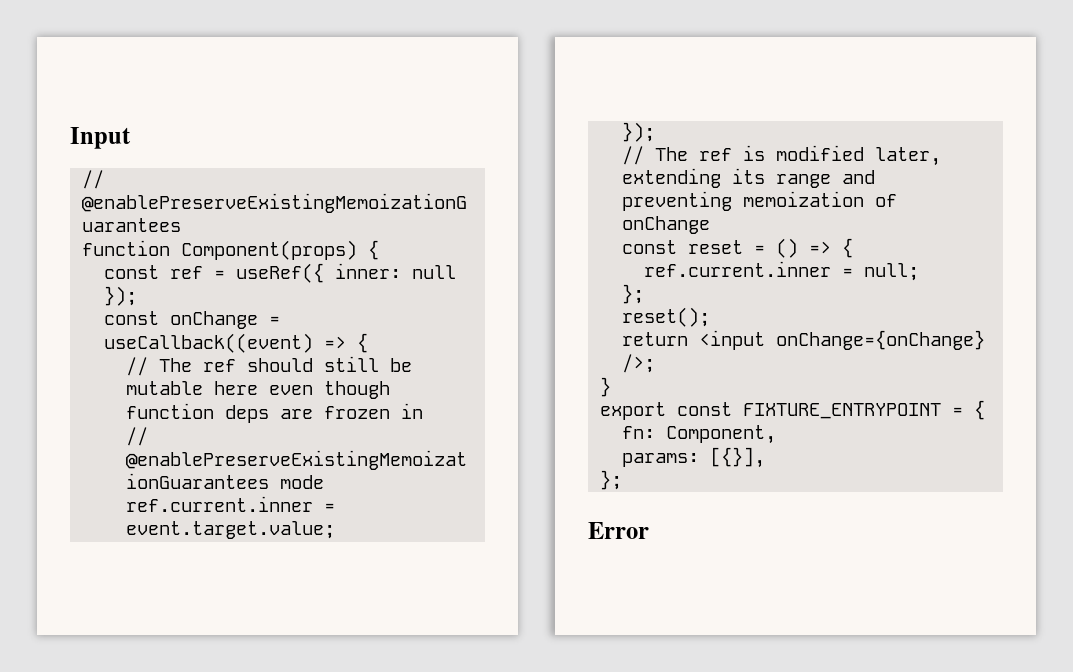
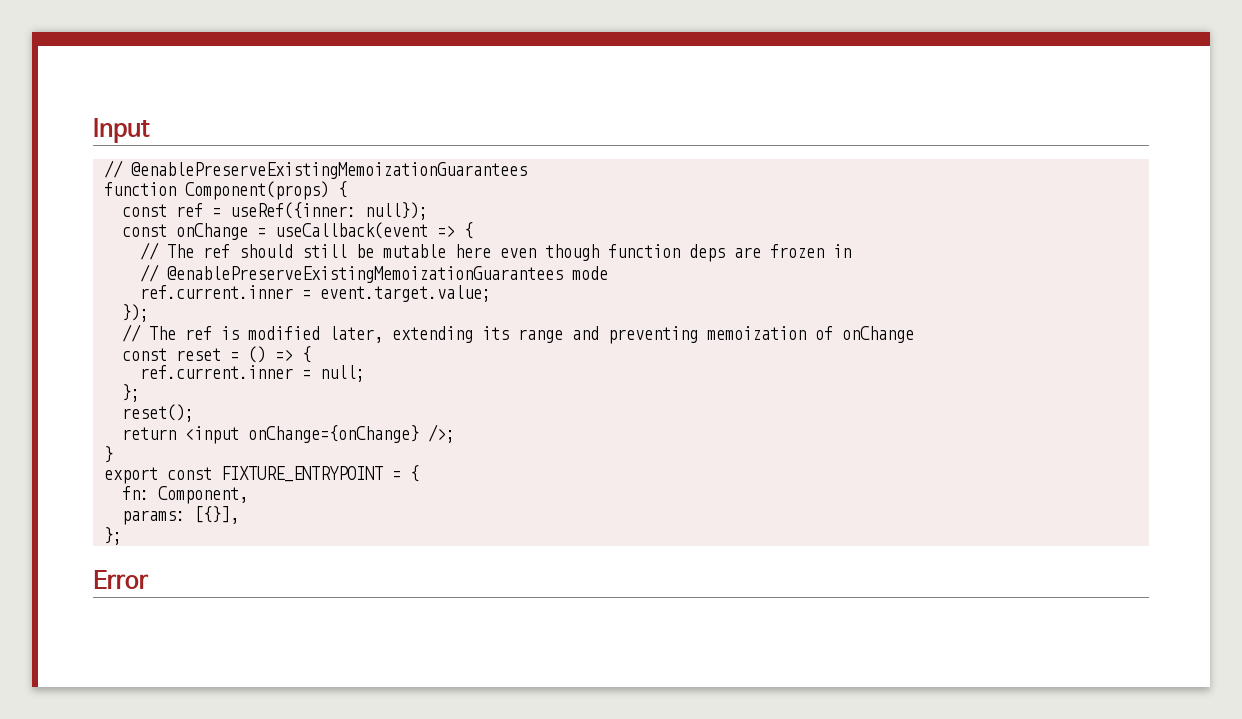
- const ref = useRef({ inner: null });
+ const ref = useRef({inner: null});
- const onChange = useCallback((event) => {
+ const onChange = useCallback(event => {

